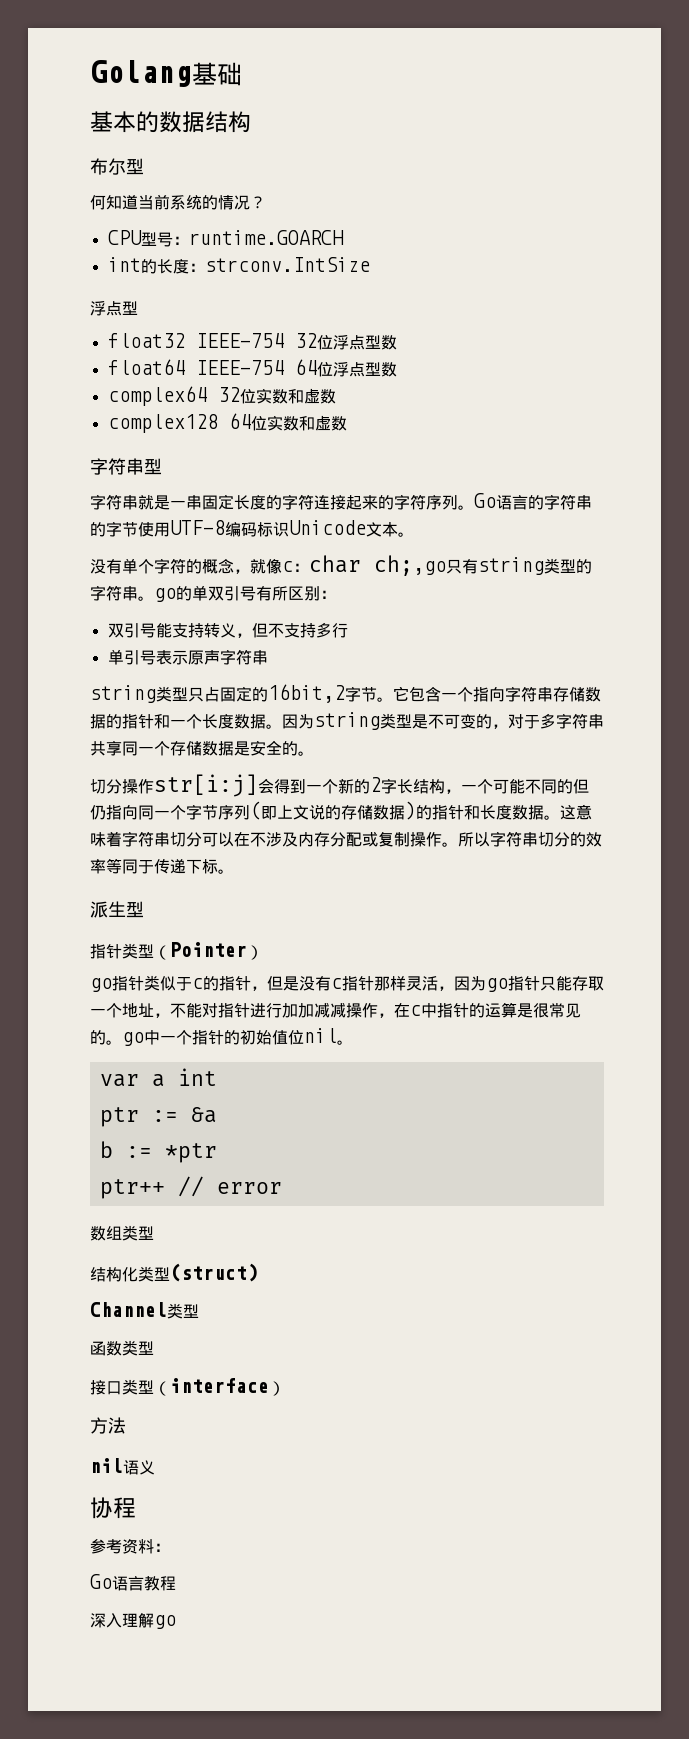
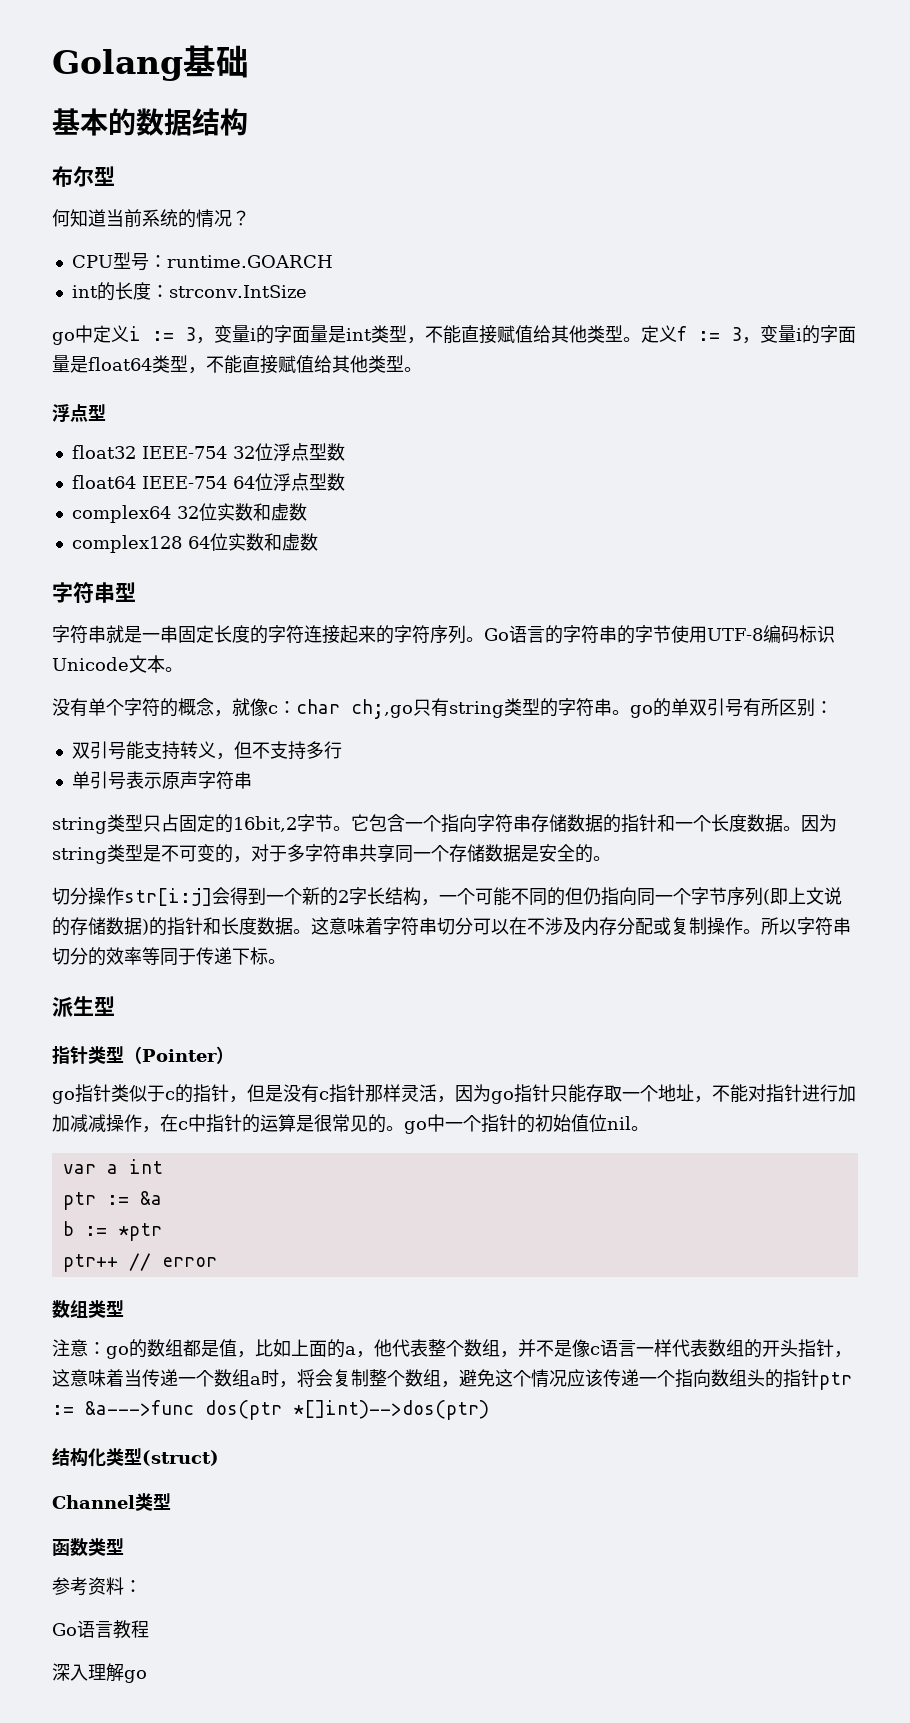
+ go中定义i := 3，变量i的字面量是int类型，不能直接赋值给其他类型。定义f := 3，变量i的字面量是float64类型，不能直接赋值给其他类型。
+ 注意：go的数组都是值，比如上面的a，他代表整个数组，并不是像c语言一样代表数组的开头指针，这意味着当传递一个数组a时，将会复制整个数组，避免这个情况应该传递一个指向数组头的指针ptr := &a--->func dos(ptr *[]int)-->dos(ptr)
- 接口类型（interface）
- 方法
- nil语义
- 协程

